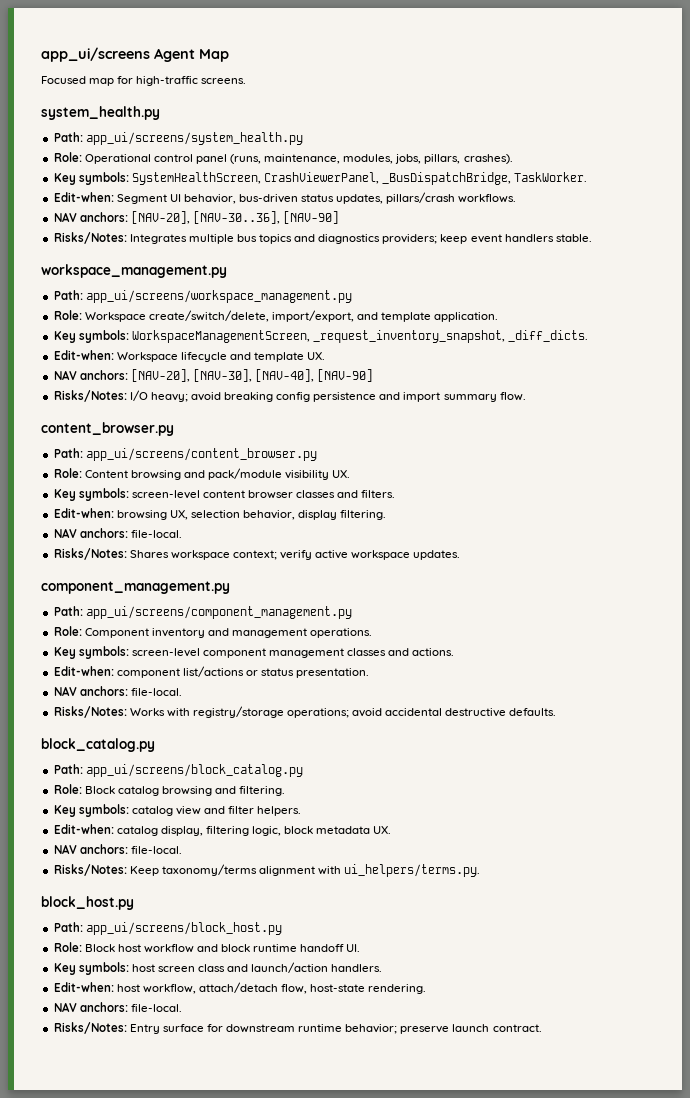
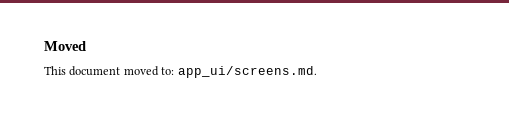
- app_ui/screens Agent Map
- Focused map for high-traffic screens.
- system_health.py
- Path: app_ui/screens/system_health.py
- Role: Operational control panel (runs, maintenance, modules, jobs, pillars, crashes).
- Key symbols: SystemHealthScreen, CrashViewerPanel, _BusDispatchBridge, TaskWorker.
- Edit-when: Segment UI behavior, bus-driven status updates, pillars/crash workflows.
- NAV anchors: [NAV-20], [NAV-30..36], [NAV-90]
- Risks/Notes: Integrates multiple bus topics and diagnostics providers; keep event handlers stable.
- workspace_management.py
- Path: app_ui/screens/workspace_management.py
- Role: Workspace create/switch/delete, import/export, and template application.
- Key symbols: WorkspaceManagementScreen, _request_inventory_snapshot, _diff_dicts.
- Edit-when: Workspace lifecycle and template UX.
- NAV anchors: [NAV-20], [NAV-30], [NAV-40], [NAV-90]
- Risks/Notes: I/O heavy; avoid breaking config persistence and import summary flow.
- content_browser.py
- Path: app_ui/screens/content_browser.py
- Role: Content browsing and pack/module visibility UX.
- Key symbols: screen-level content browser classes and filters.
- Edit-when: browsing UX, selection behavior, display filtering.
- NAV anchors: file-local.
- Risks/Notes: Shares workspace context; verify active workspace updates.
- component_management.py
- Path: app_ui/screens/component_management.py
- Role: Component inventory and management operations.
- Key symbols: screen-level component management classes and actions.
- Edit-when: component list/actions or status presentation.
- NAV anchors: file-local.
- Risks/Notes: Works with registry/storage operations; avoid accidental destructive defaults.
- block_catalog.py
- Path: app_ui/screens/block_catalog.py
- Role: Block catalog browsing and filtering.
- Key symbols: catalog view and filter helpers.
- Edit-when: catalog display, filtering logic, block metadata UX.
- NAV anchors: file-local.
- Risks/Notes: Keep taxonomy/terms alignment with ui_helpers/terms.py.
- block_host.py
- Path: app_ui/screens/block_host.py
- Role: Block host workflow and block runtime handoff UI.
- Key symbols: host screen class and launch/action handlers.
- Edit-when: host workflow, attach/detach flow, host-state rendering.
- NAV anchors: file-local.
- Risks/Notes: Entry surface for downstream runtime behavior; preserve launch contract.
+ Moved
+ This document moved to: app_ui/screens.md.

